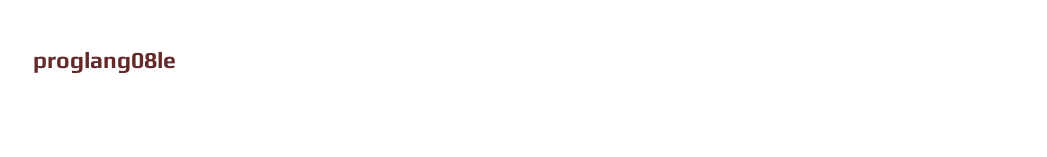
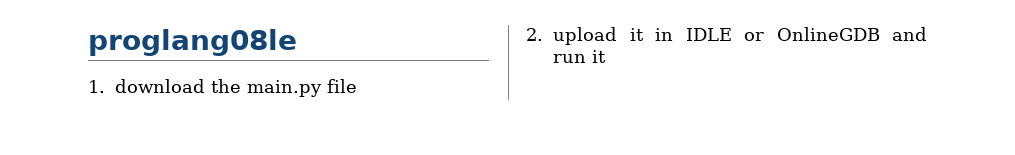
+ 1. download the main.py file
+ 2. upload it in IDLE or OnlineGDB and run it

